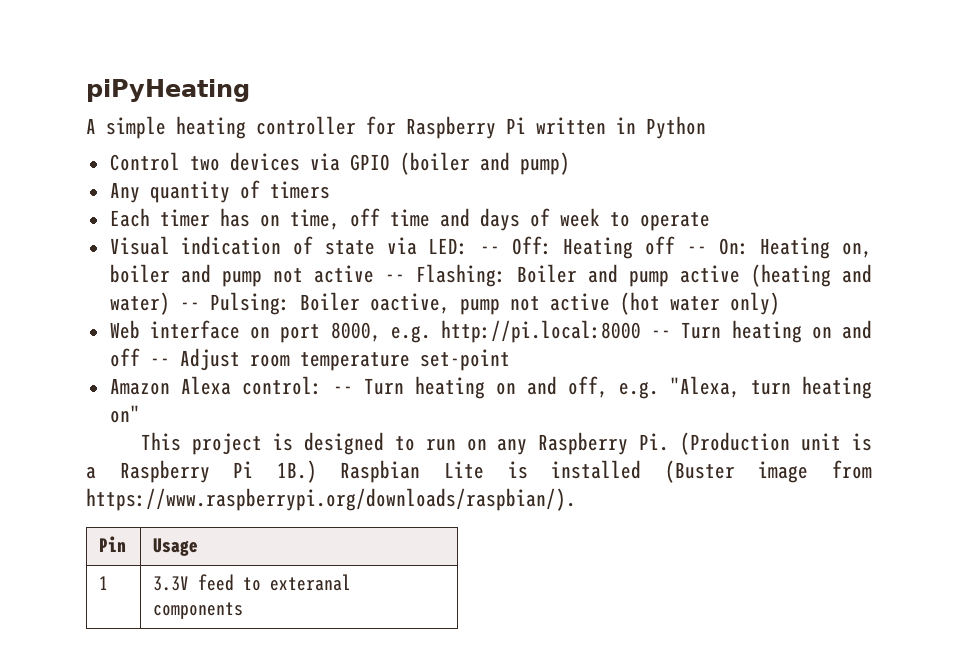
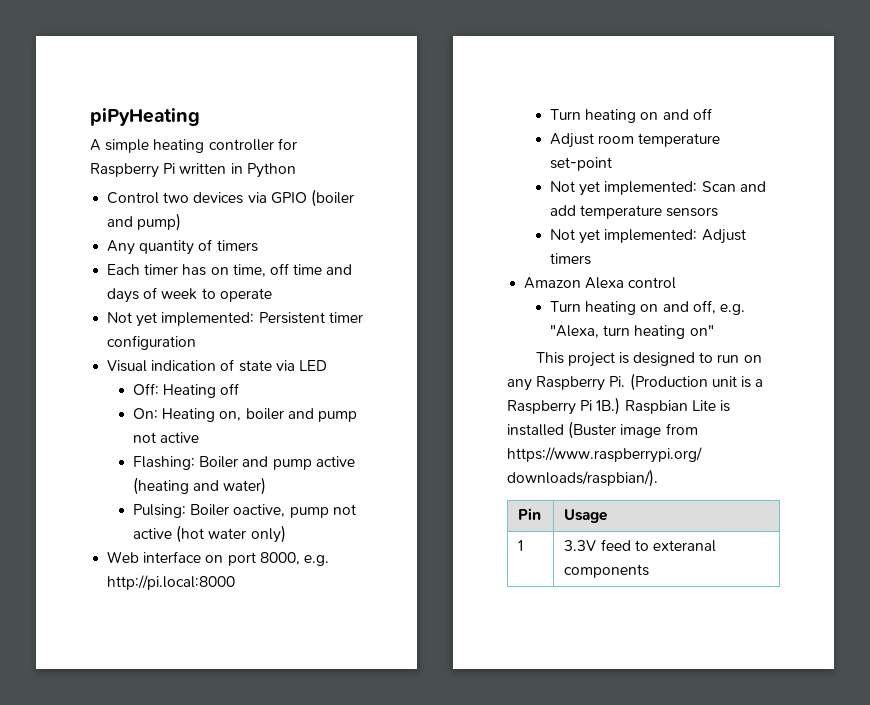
+ Not yet implemented: Persistent timer configuration
- Visual indication of state via LED: -- Off: Heating off -- On: Heating on, boiler and pump not active -- Flashing: Boiler and pump active (heating and water) -- Pulsing: Boiler oactive, pump not active (hot water only)
+ Visual indication of state via LED
+ Off: Heating off
+ On: Heating on, boiler and pump not active
+ Flashing: Boiler and pump active (heating and water)
+ Pulsing: Boiler oactive, pump not active (hot water only)
- Web interface on port 8000, e.g. http://pi.local:8000 -- Turn heating on and off -- Adjust room temperature set-point
+ Web interface on port 8000, e.g. http://pi.local:8000
+ Turn heating on and off
+ Adjust room temperature set-point
+ Not yet implemented: Scan and add temperature sensors
+ Not yet implemented: Adjust timers
- Amazon Alexa control: -- Turn heating on and off, e.g. "Alexa, turn heating on"
+ Amazon Alexa control
+ Turn heating on and off, e.g. "Alexa, turn heating on"

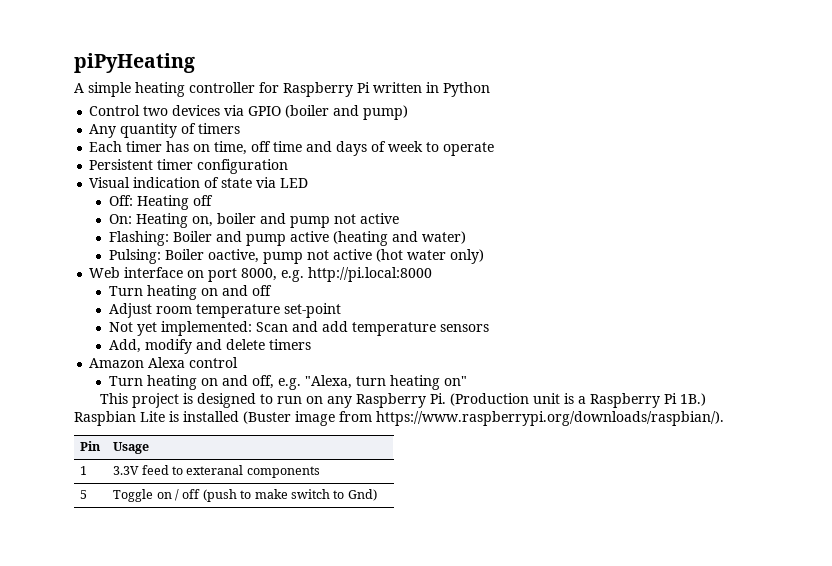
- Not yet implemented: Persistent timer configuration
+ Persistent timer configuration
- Not yet implemented: Adjust timers
+ Add, modify and delete timers
+ 5 | Toggle on / off (push to make switch to Gnd)

